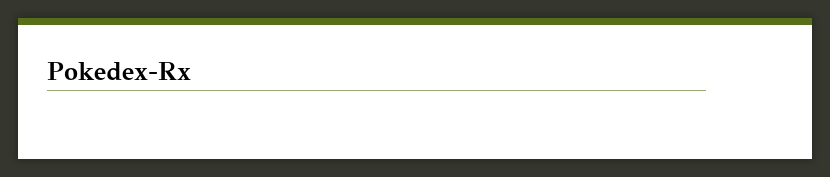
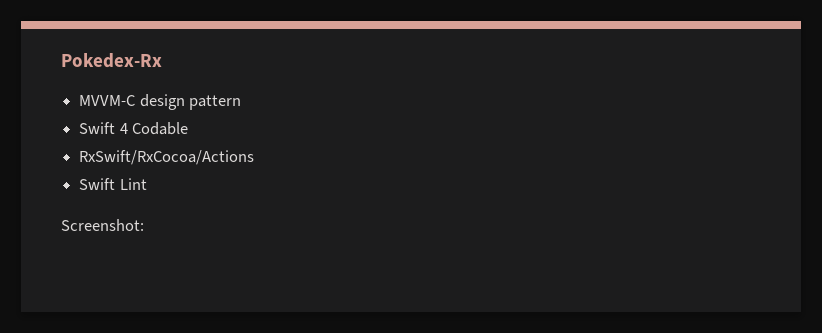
+ MVVM-C design pattern
+ Swift 4 Codable
+ RxSwift/RxCocoa/Actions
+ Swift Lint
+ Screenshot:

